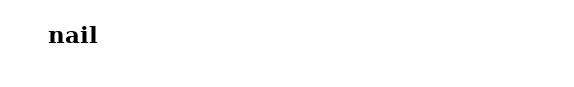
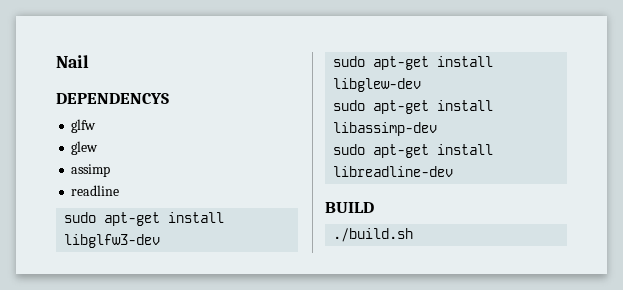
- nail
+ Nail
+ DEPENDENCYS
+ glfw
+ glew
+ assimp
+ readline
+ sudo apt-get install libglfw3-dev
+ sudo apt-get install libglew-dev
+ sudo apt-get install libassimp-dev
+ sudo apt-get install libreadline-dev
+ BUILD
+ ./build.sh

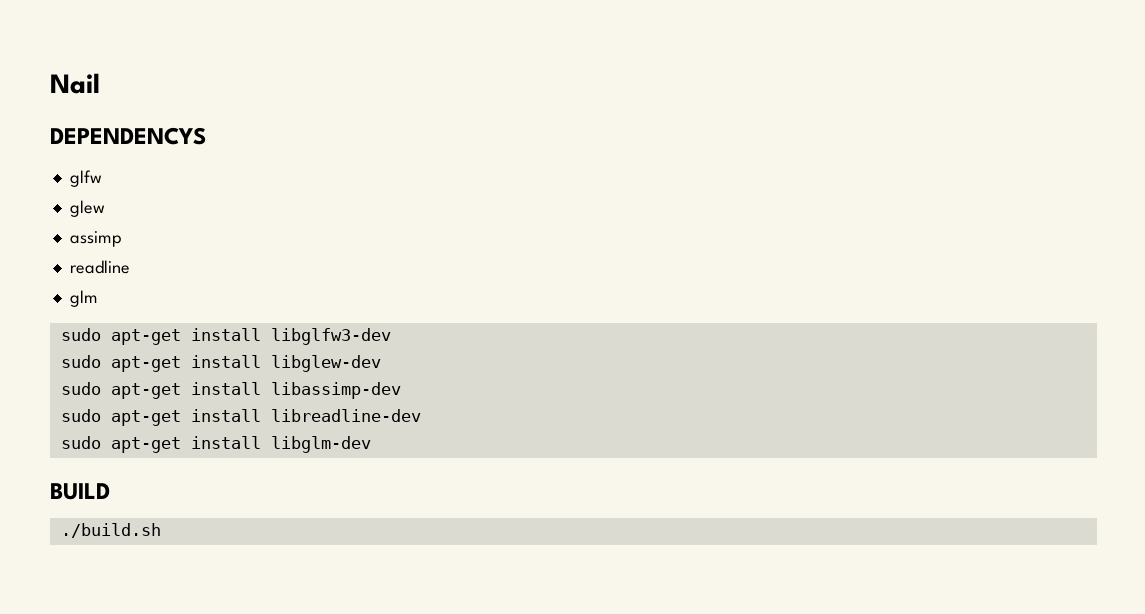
+ glm
+ sudo apt-get install libglm-dev

